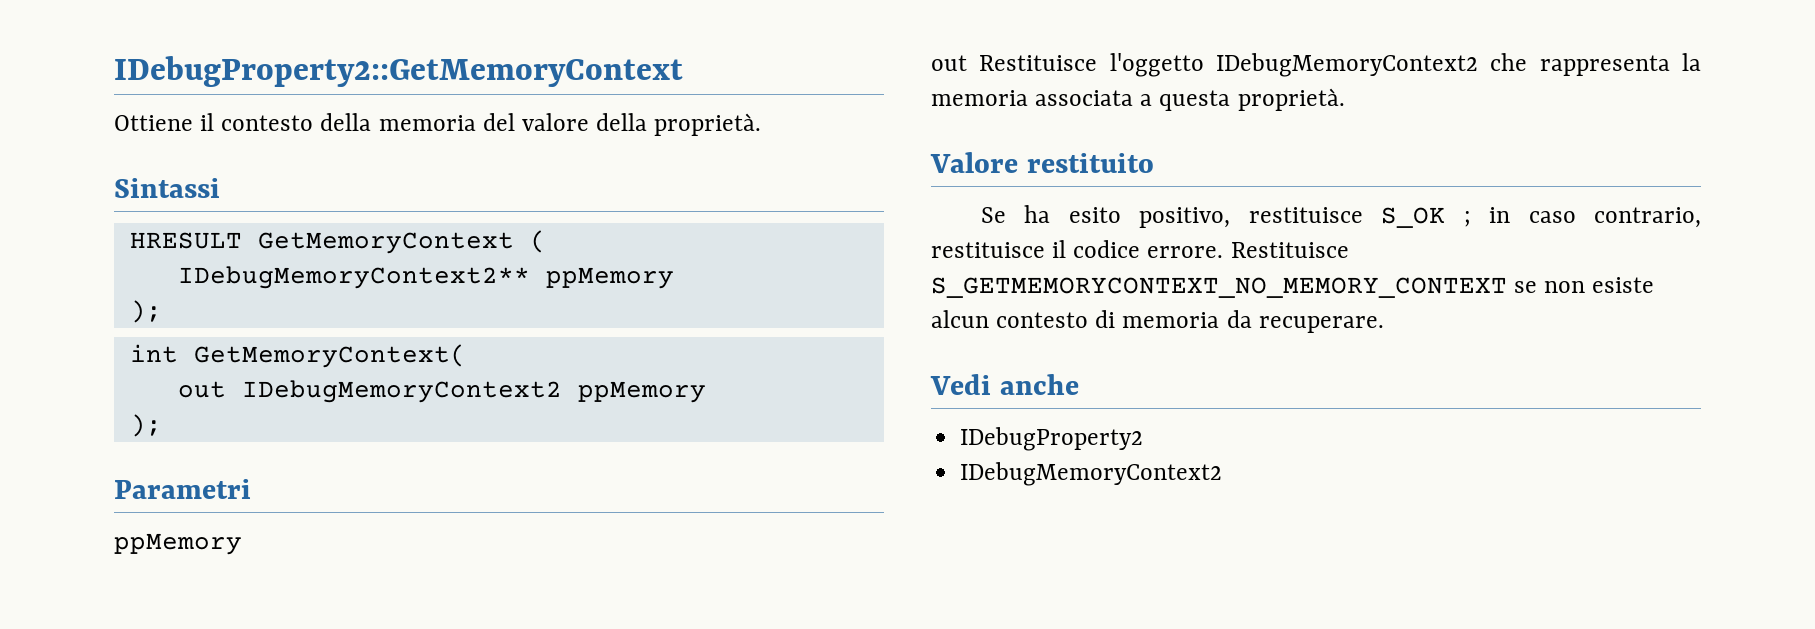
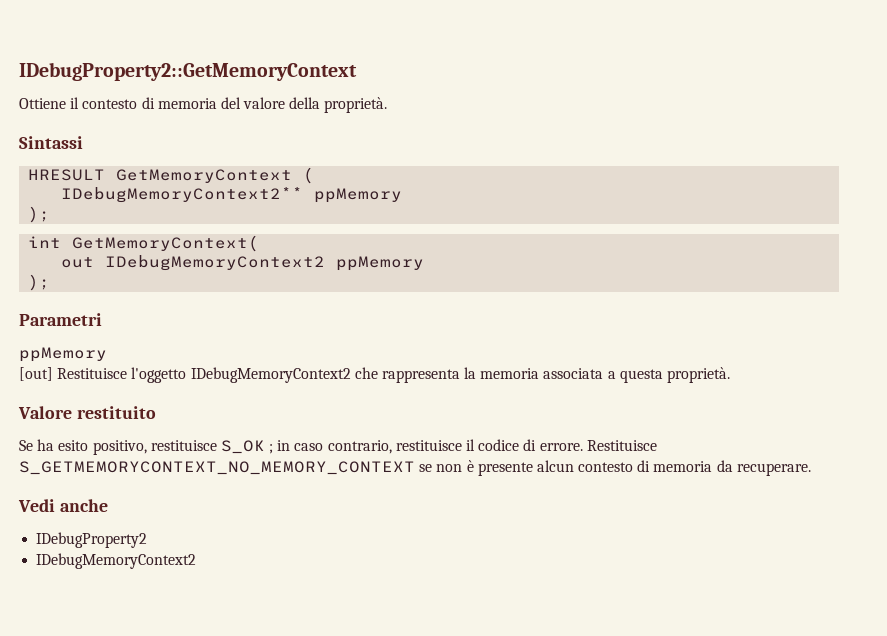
- Ottiene il contesto della memoria del valore della proprietà.
+ Ottiene il contesto di memoria del valore della proprietà.
- out Restituisce l'oggetto IDebugMemoryContext2 che rappresenta la memoria associata a questa proprietà.
+ [out] Restituisce l'oggetto IDebugMemoryContext2 che rappresenta la memoria associata a questa proprietà.
- Se ha esito positivo, restituisce S_OK ; in caso contrario, restituisce il codice errore.
+ Se ha esito positivo, restituisce S_OK ; in caso contrario, restituisce il codice di errore.
- Restituisce S_GETMEMORYCONTEXT_NO_MEMORY_CONTEXT se non esiste alcun contesto di memoria da recuperare.
+ Restituisce S_GETMEMORYCONTEXT_NO_MEMORY_CONTEXT se non è presente alcun contesto di memoria da recuperare.

